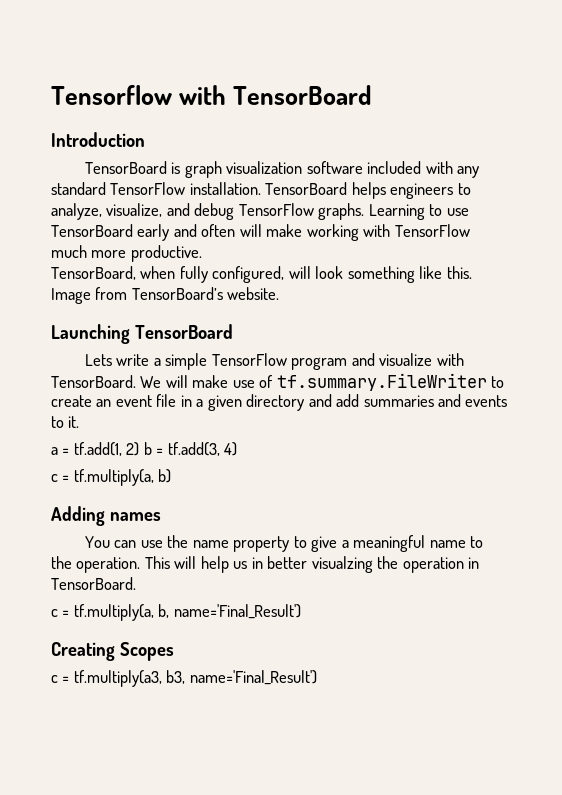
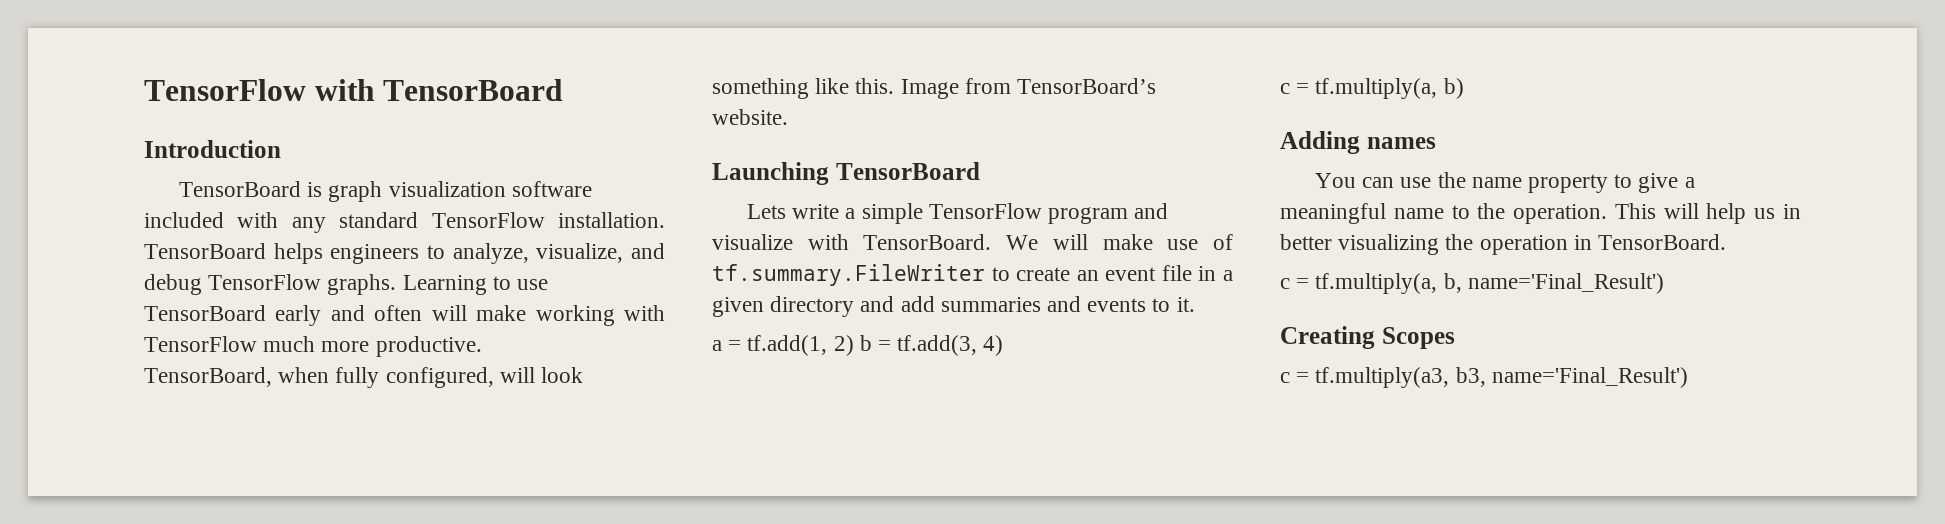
- Tensorflow with TensorBoard
+ TensorFlow with TensorBoard
- This will help us in better visualzing the operation in TensorBoard.
+ This will help us in better visualizing the operation in TensorBoard.

